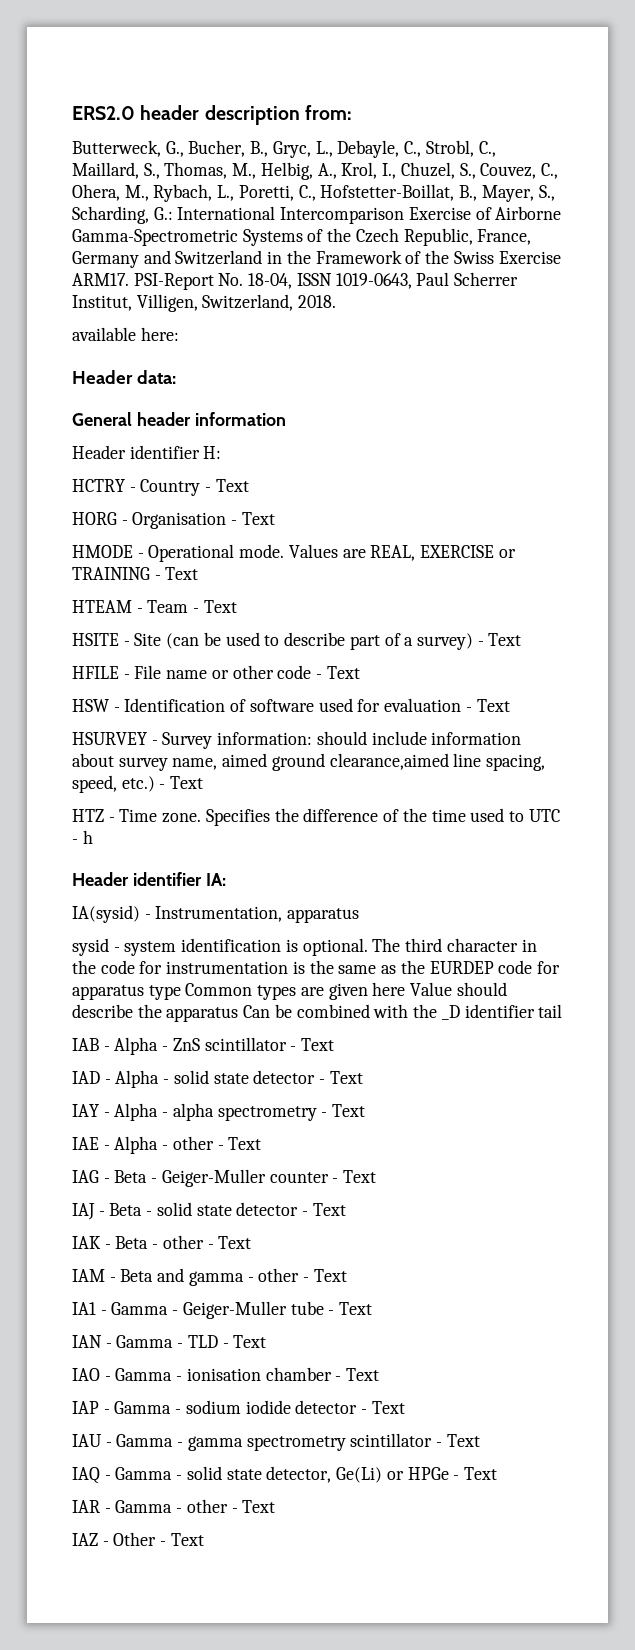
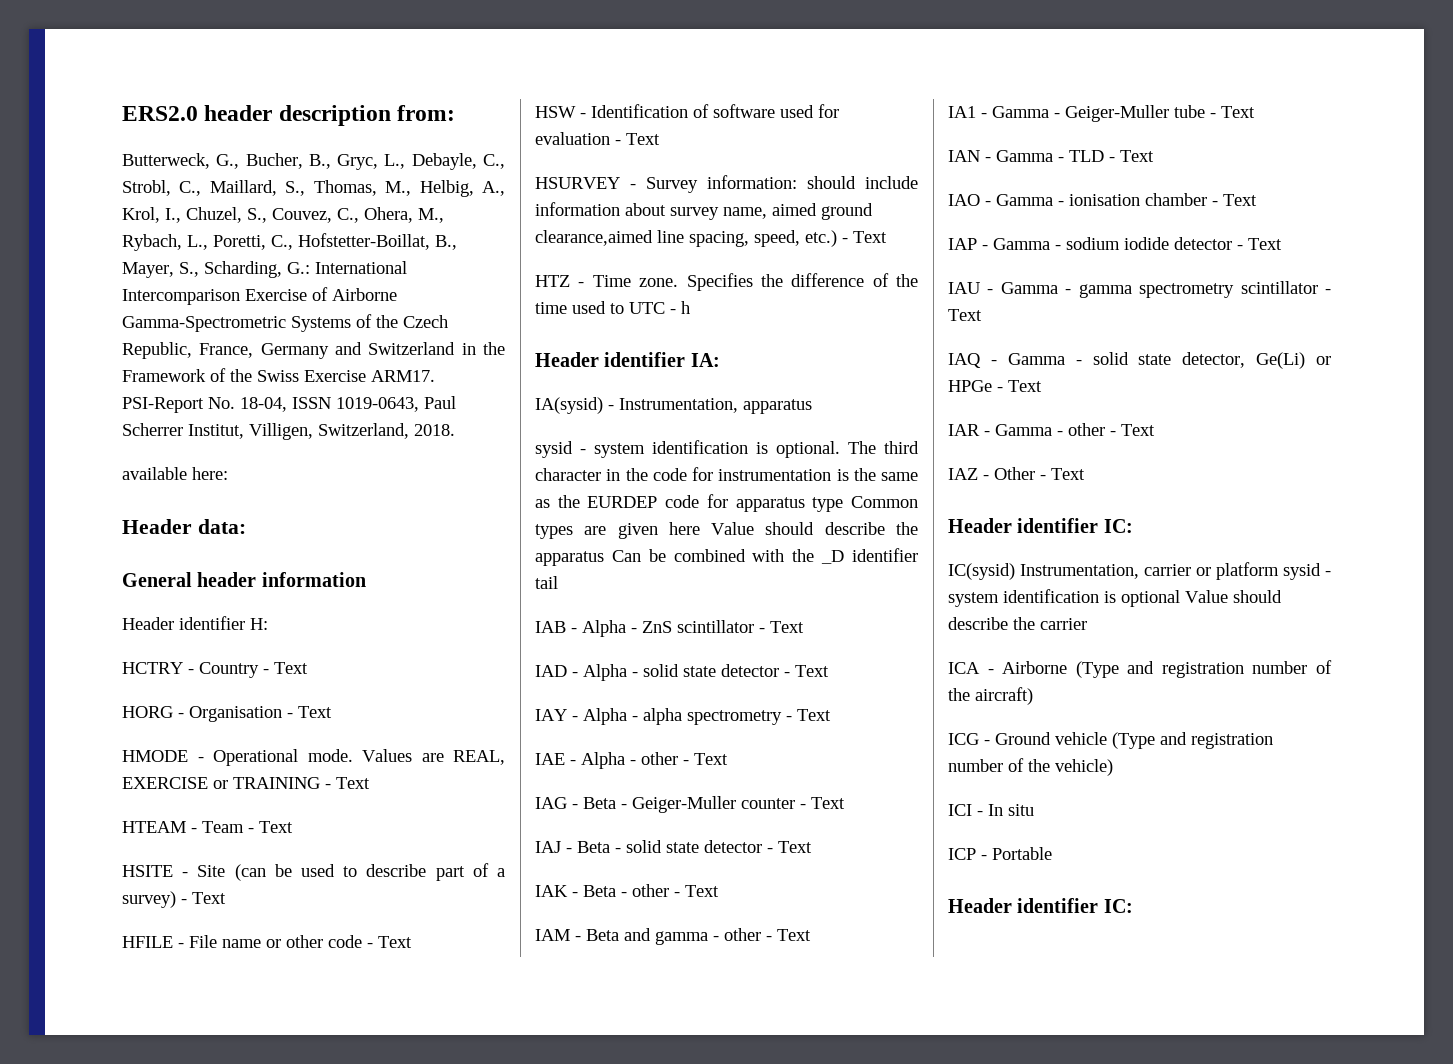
  IAZ - Other - Text
+ Header identifier IC:
+ IC(sysid) Instrumentation, carrier or platform sysid - system identification is optional Value should describe the carrier
+ ICA - Airborne (Type and registration number of the aircraft)
+ ICG - Ground vehicle (Type and registration number of the vehicle)
+ ICI - In situ
+ ICP - Portable
+ Header identifier IC:

